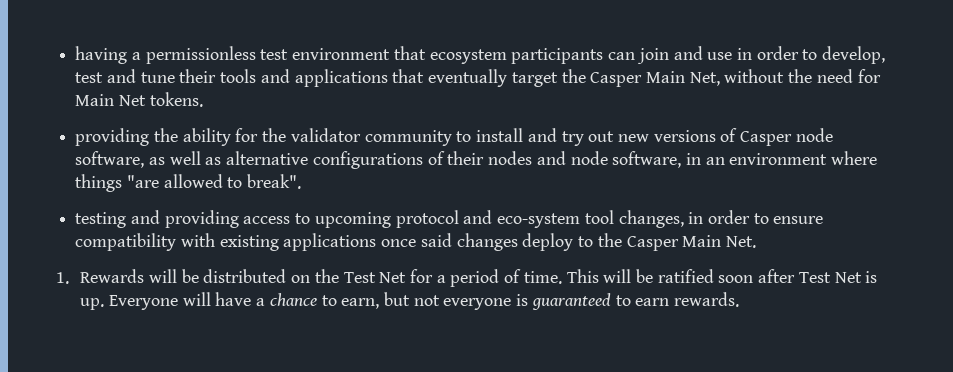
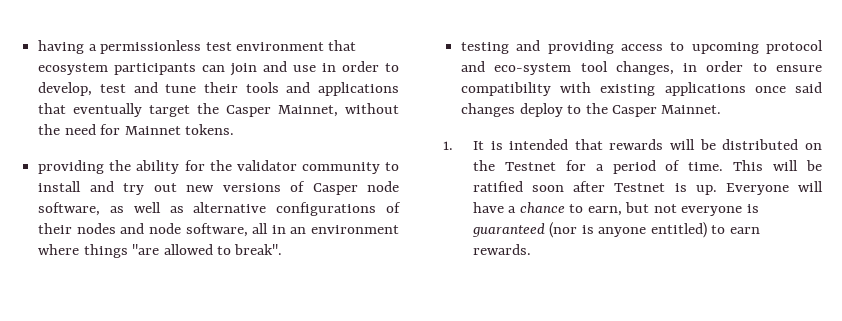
- having a permissionless test environment that ecosystem participants can join and use in order to develop, test and tune their tools and applications that eventually target the Casper Main Net, without the need for Main Net tokens.
+ having a permissionless test environment that ecosystem participants can join and use in order to develop, test and tune their tools and applications that eventually target the Casper Mainnet, without the need for Mainnet tokens.
- providing the ability for the validator community to install and try out new versions of Casper node software, as well as alternative configurations of their nodes and node software, in an environment where things "are allowed to break".
+ providing the ability for the validator community to install and try out new versions of Casper node software, as well as alternative configurations of their nodes and node software, all in an environment where things "are allowed to break".
- testing and providing access to upcoming protocol and eco-system tool changes, in order to ensure compatibility with existing applications once said changes deploy to the Casper Main Net.
+ testing and providing access to upcoming protocol and eco-system tool changes, in order to ensure compatibility with existing applications once said changes deploy to the Casper Mainnet.
- 1. Rewards will be distributed on the Test Net for a period of time.
+ 1. It is intended that rewards will be distributed on the Testnet for a period of time.
- This will be ratified soon after Test Net is up.
+ This will be ratified soon after Testnet is up.
- Everyone will have a chance to earn, but not everyone is guaranteed to earn rewards.
+ Everyone will have a chance to earn, but not everyone is guaranteed (nor is anyone entitled) to earn rewards.

